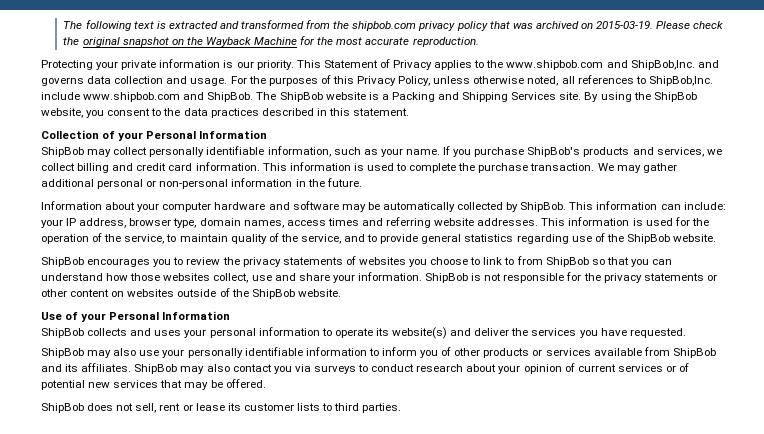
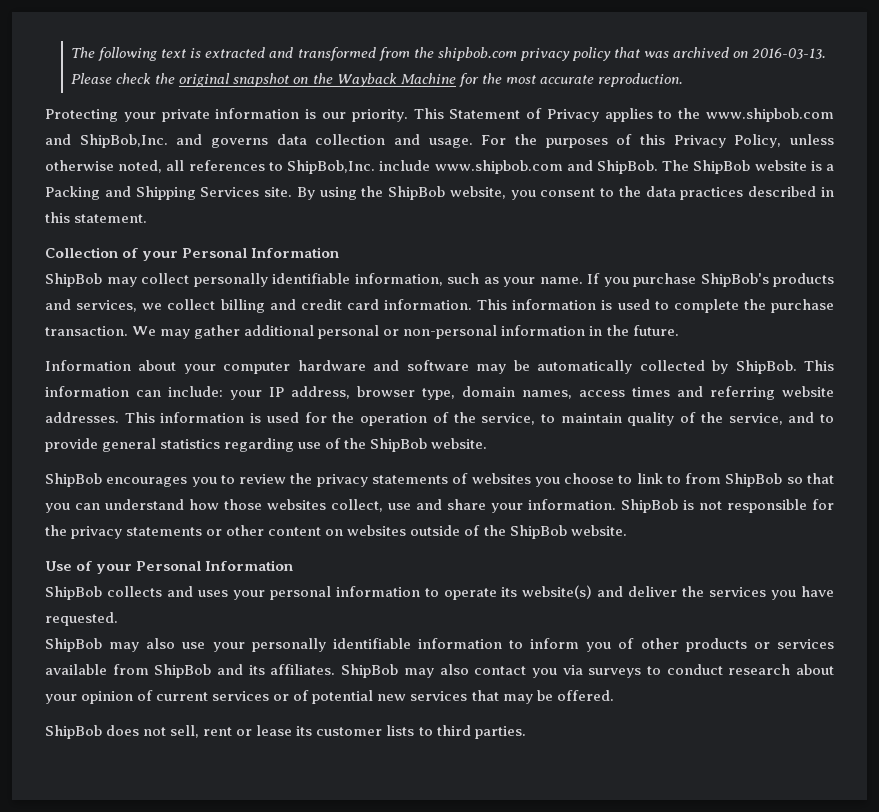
- The following text is extracted and transformed from the shipbob.com privacy policy that was archived on 2015-03-19.
+ The following text is extracted and transformed from the shipbob.com privacy policy that was archived on 2016-03-13.

